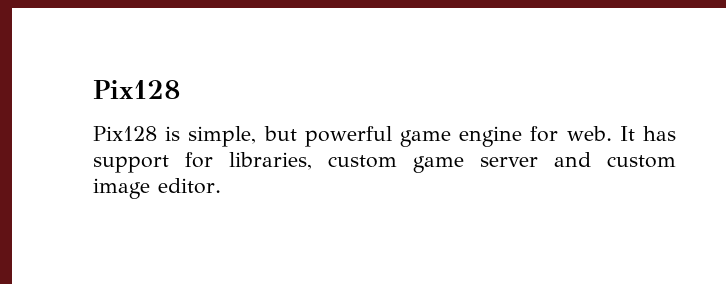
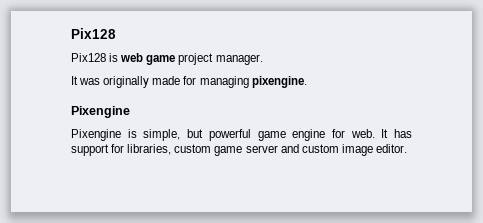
- Pix128 is simple, but powerful game engine for web.
+ Pix128 is web game project manager.
+ It was originally made for managing pixengine.
+ Pixengine
+ Pixengine is simple, but powerful game engine for web.

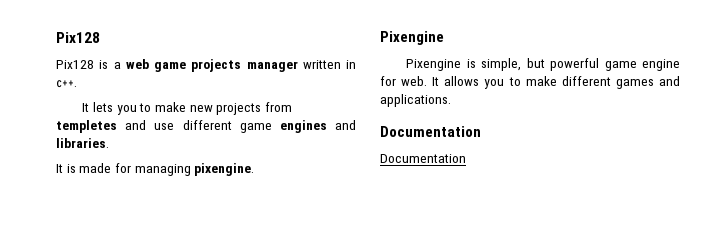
- Pix128 is web game project manager.
- It was originally made for managing pixengine.
+ Pix128 is a web game projects manager written in c++.
+ It lets you to make new projects from templetes and use different game engines and libraries.
+ It is made for managing pixengine.
- It has support for libraries, custom game server and custom image editor.
+ It allows you to make different games and applications.
+ Documentation
+ Documentation

